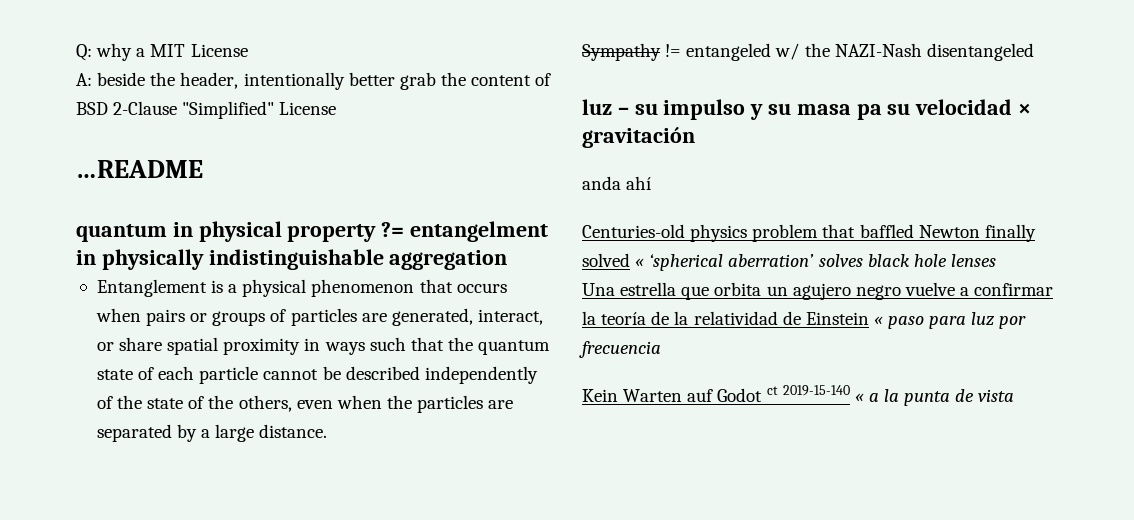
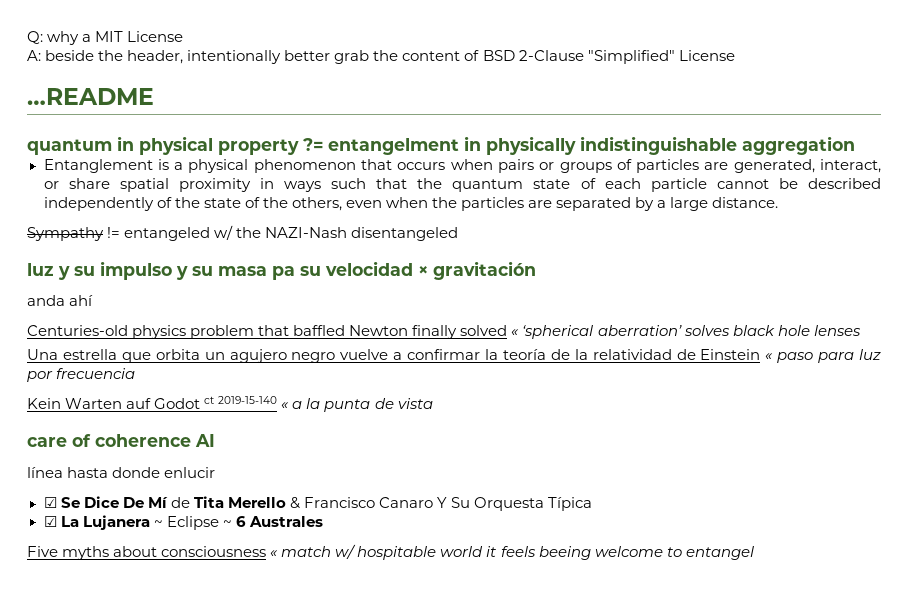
- luz – su impulso y su masa pa su velocidad × gravitación
+ luz y su impulso y su masa pa su velocidad × gravitación
+ care of coherence AI
+ línea hasta donde enlucir
+ ☑ Se Dice De Mí de Tita Merello & Francisco Canaro Y Su Orquesta Típica
+ ☑ La Lujanera ~ Eclipse ~ 6 Australes
+ Five myths about consciousness « match w/ hospitable world it feels beeing welcome to entangel

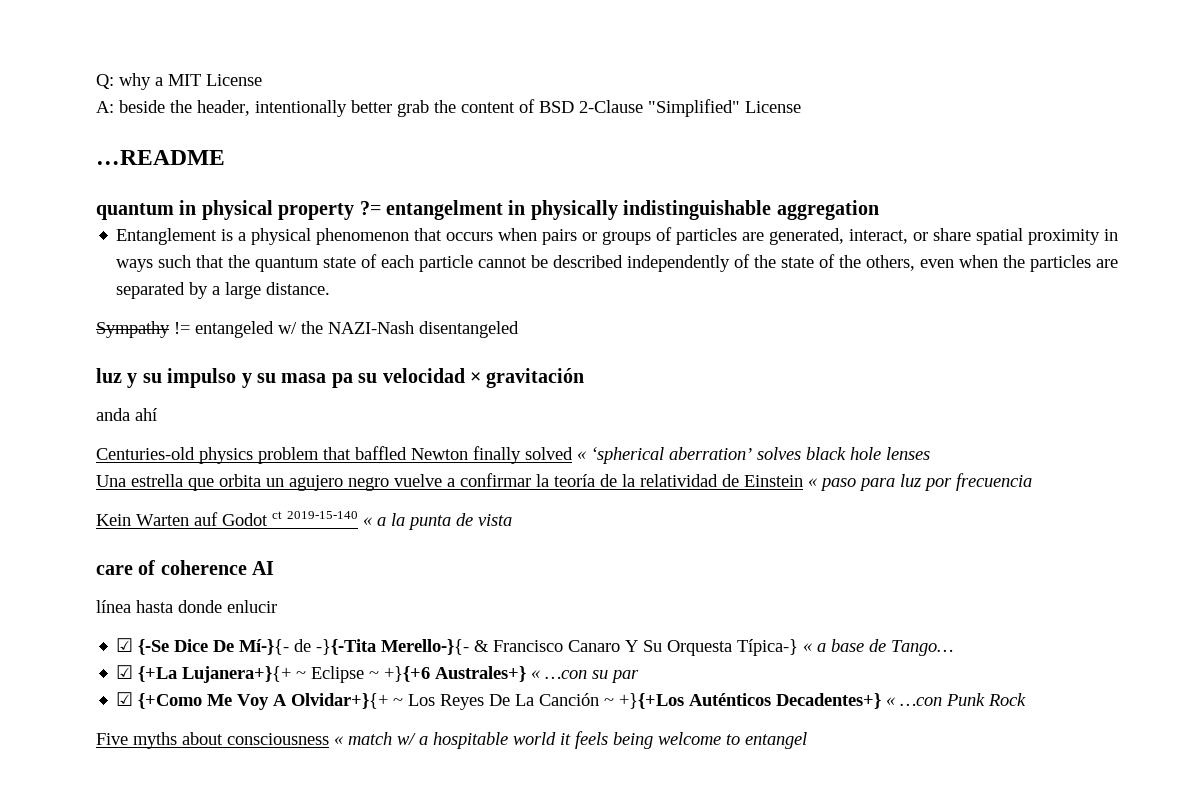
- ☑ Se Dice De Mí de Tita Merello & Francisco Canaro Y Su Orquesta Típica
- ☑ La Lujanera ~ Eclipse ~ 6 Australes
+ ☑ {-Se Dice De Mí-}{- de -}{-Tita Merello-}{- & Francisco Canaro Y Su Orquesta Típica-} « a base de Tango…
+ ☑ {+La Lujanera+}{+ ~ Eclipse ~ +}{+6 Australes+} « …con su par
+ ☑ {+Como Me Voy A Olvidar+}{+ ~ Los Reyes De La Canción ~ +}{+Los Auténticos Decadentes+} « …con Punk Rock
- Five myths about consciousness « match w/ hospitable world it feels beeing welcome to entangel
+ Five myths about consciousness « match w/ a hospitable world it feels being welcome to entangel

